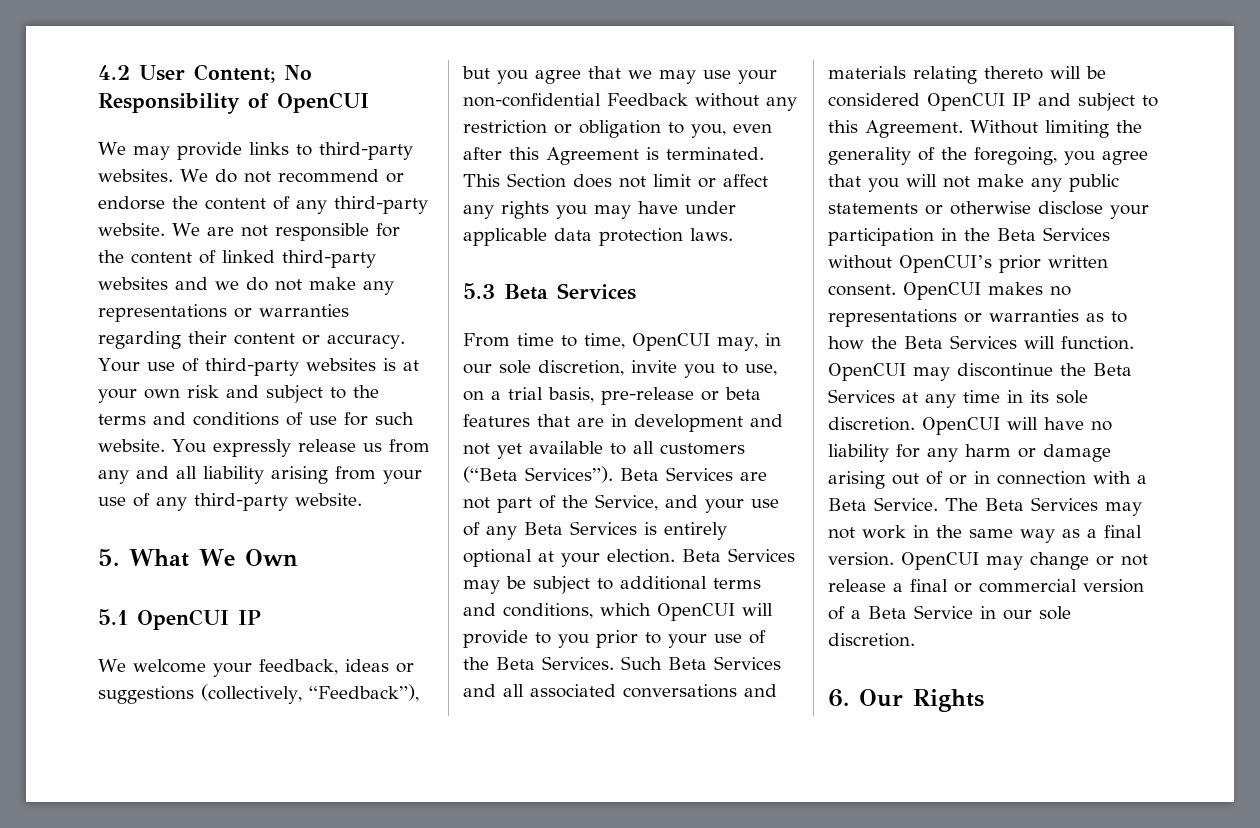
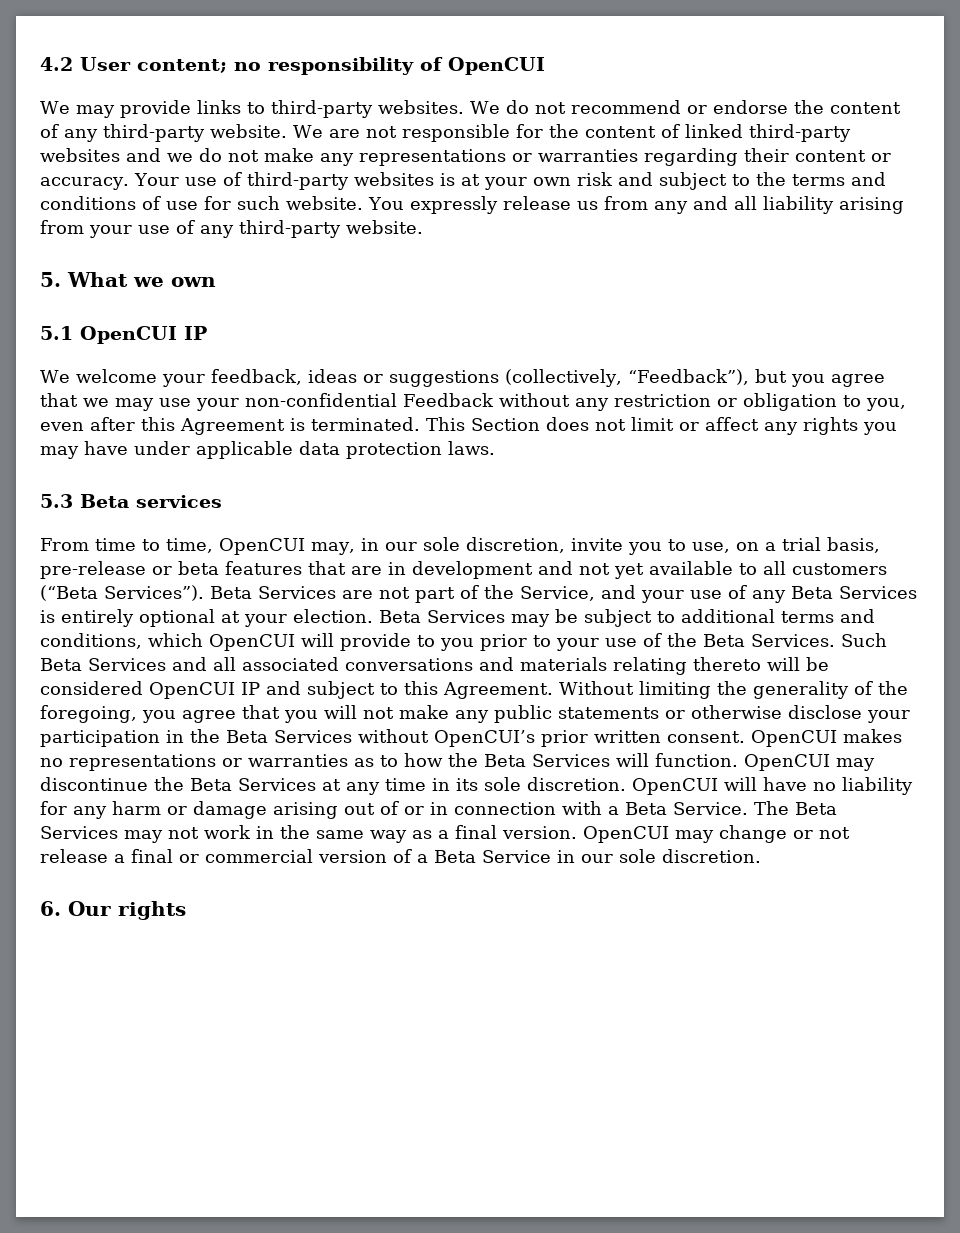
- 4.2 User Content; No Responsibility of OpenCUI
+ 4.2 User content; no responsibility of OpenCUI
- 5. What We Own
+ 5. What we own
- 5.3 Beta Services
+ 5.3 Beta services
- 6. Our Rights
+ 6. Our rights

